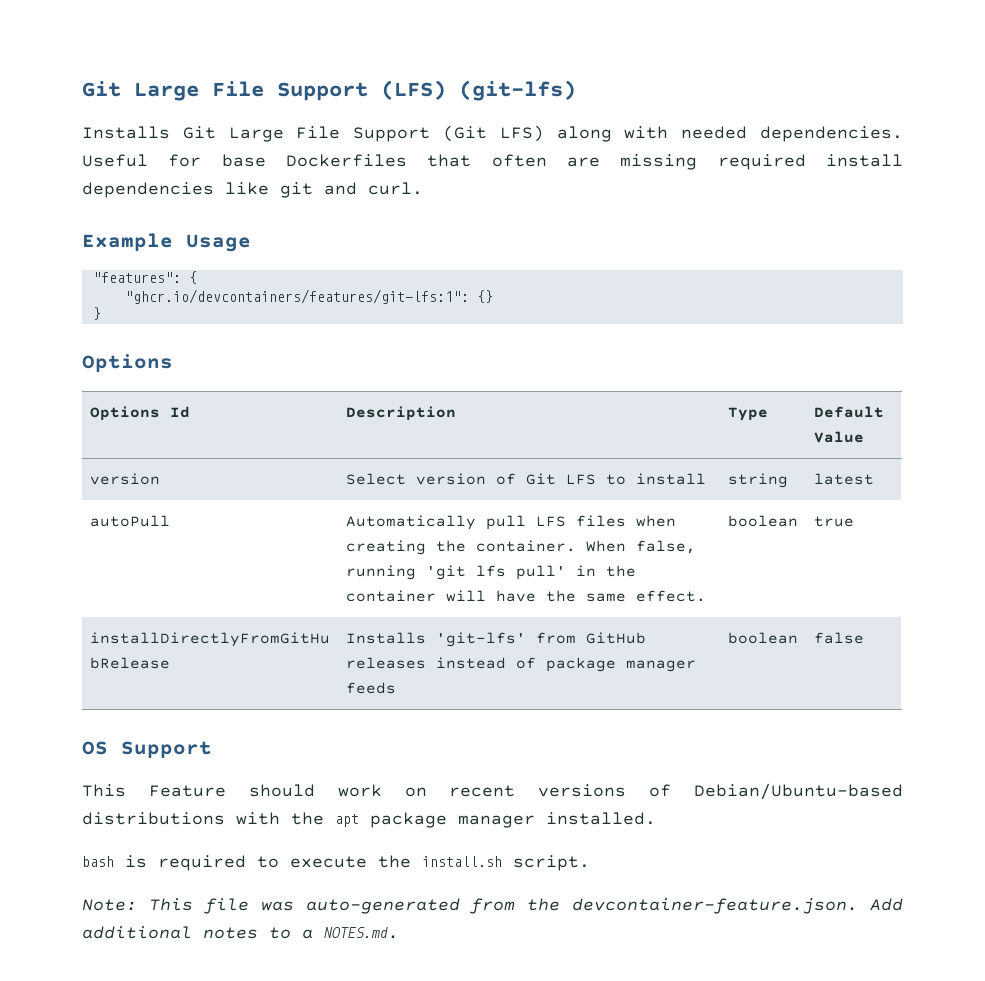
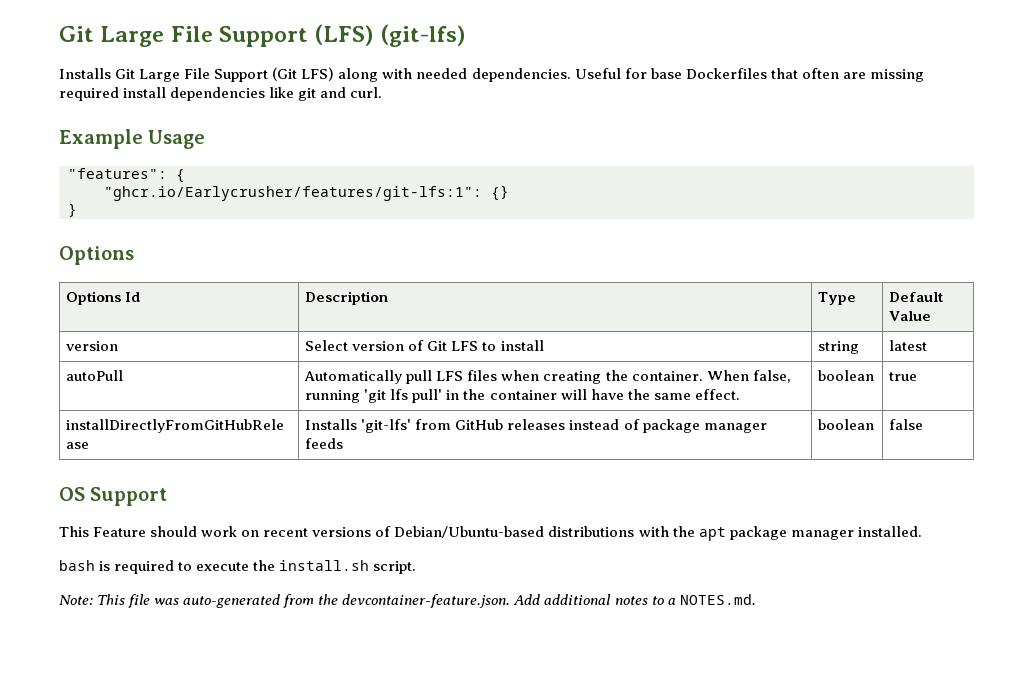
- "ghcr.io/devcontainers/features/git-lfs:1": {}
+ "ghcr.io/Earlycrusher/features/git-lfs:1": {}

